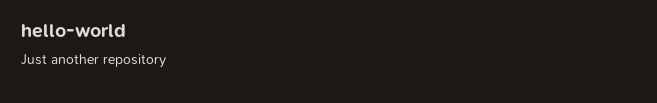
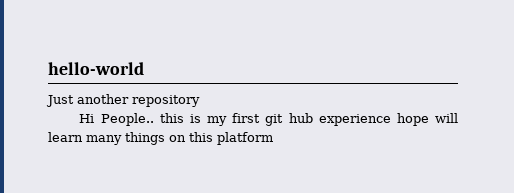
+ Hi People.. this is my first git hub experience hope will learn many things on this platform

